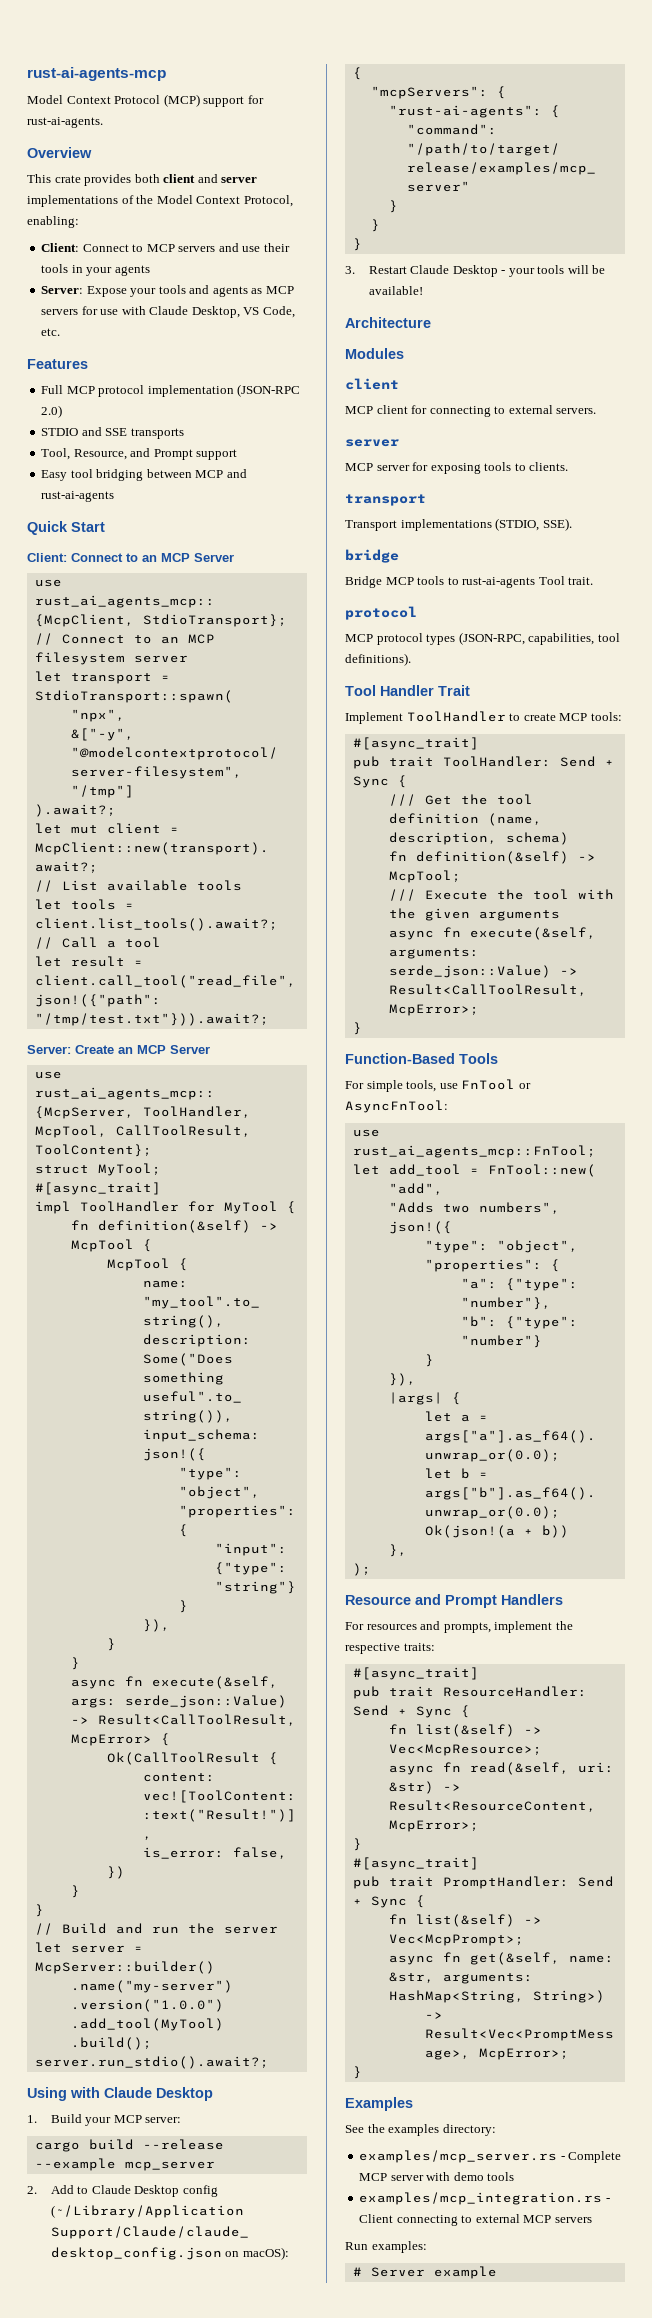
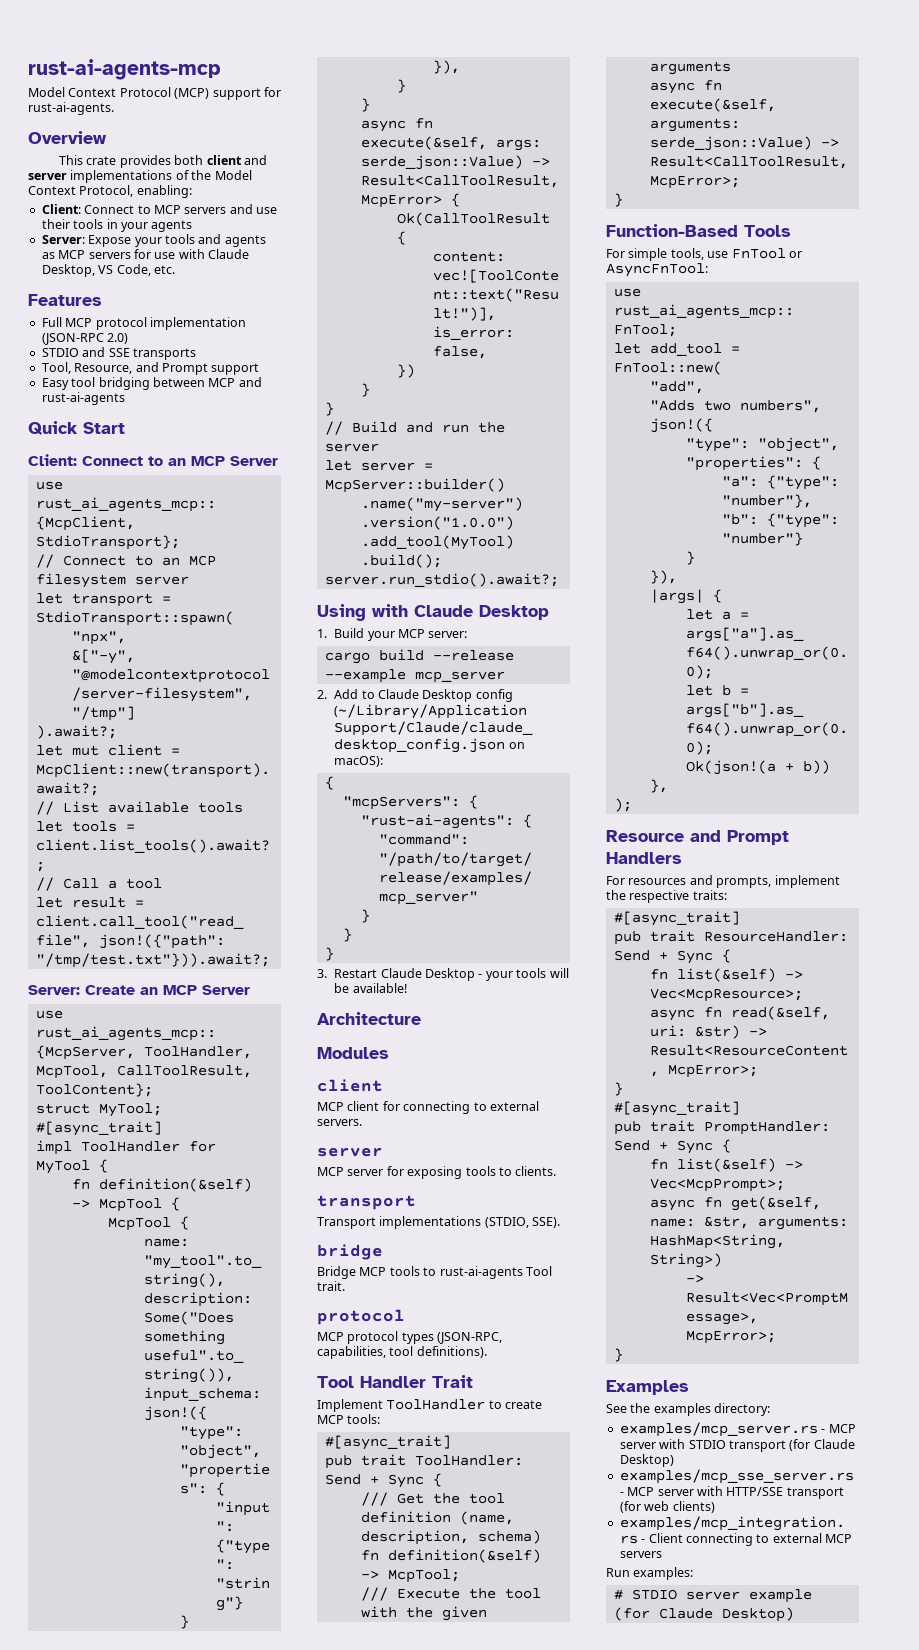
- examples/mcp_server.rs - Complete MCP server with demo tools
+ examples/mcp_server.rs - MCP server with STDIO transport (for Claude Desktop)
+ examples/mcp_sse_server.rs - MCP server with HTTP/SSE transport (for web clients)
- # Server example
+ # STDIO server example (for Claude Desktop)

